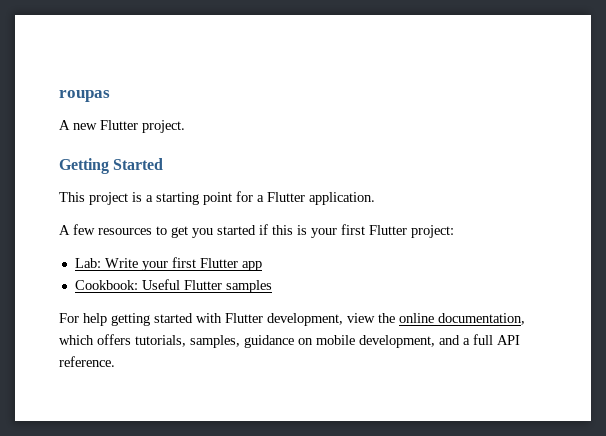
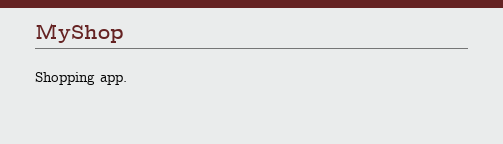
- roupas
- A new Flutter project.
- Getting Started
- This project is a starting point for a Flutter application.
- A few resources to get you started if this is your first Flutter project:
- Lab: Write your first Flutter app
- Cookbook: Useful Flutter samples
- For help getting started with Flutter development, view the online documentation, which offers tutorials, samples, guidance on mobile development, and a full API reference.
+ MyShop
+ Shopping app.

